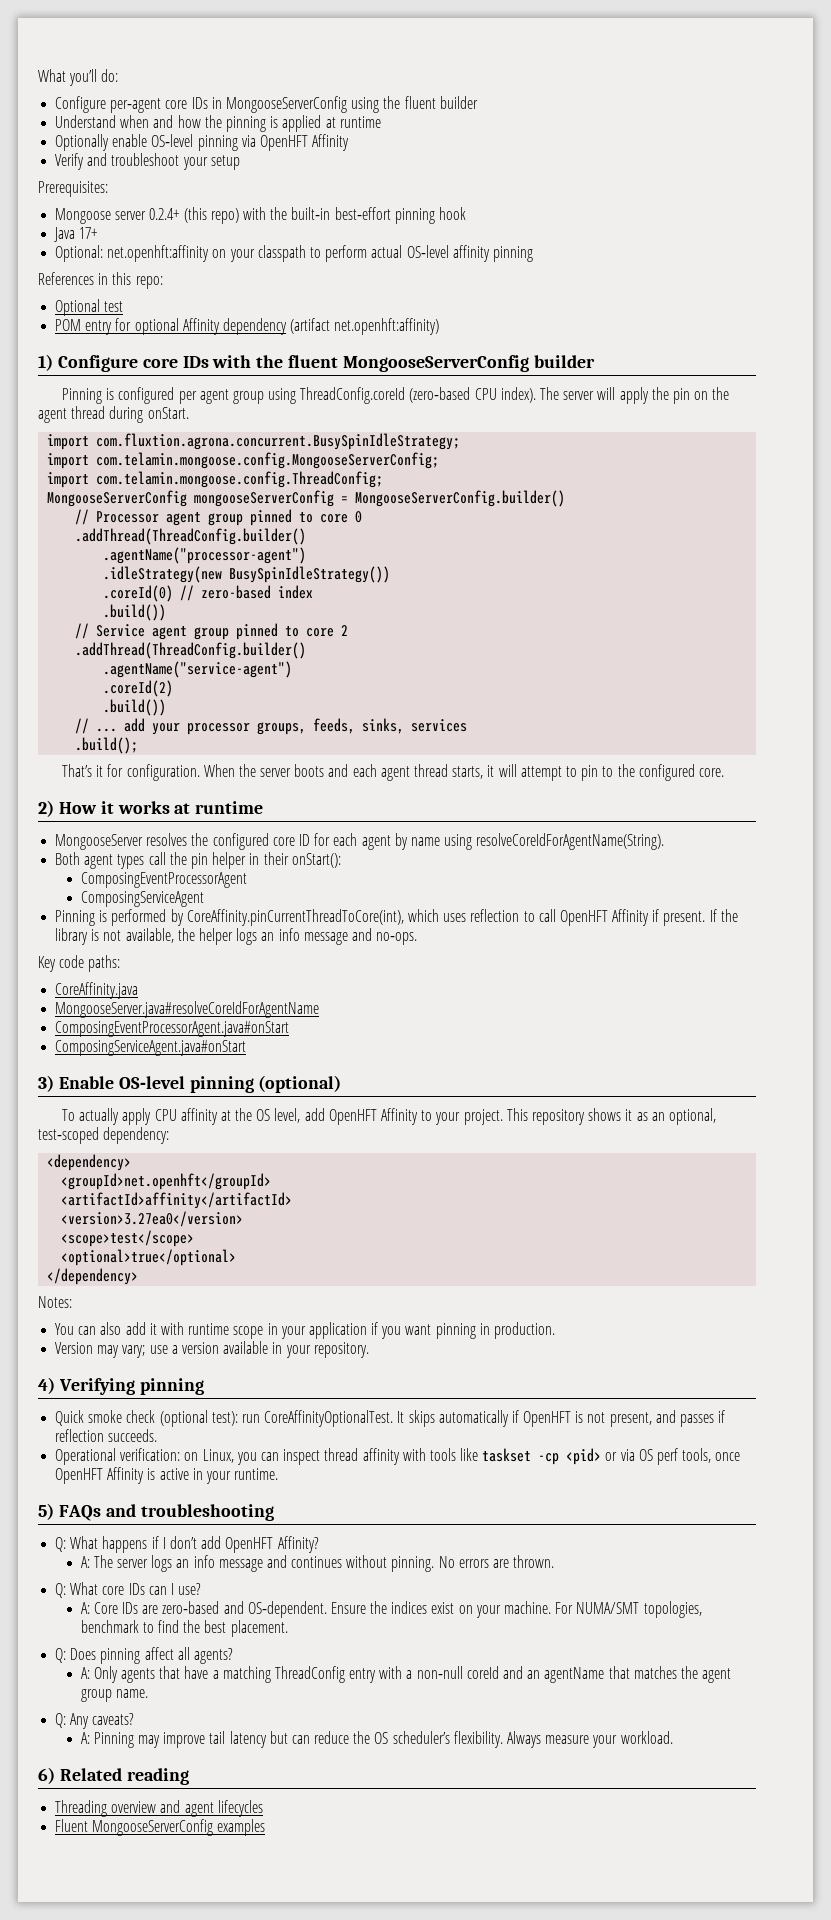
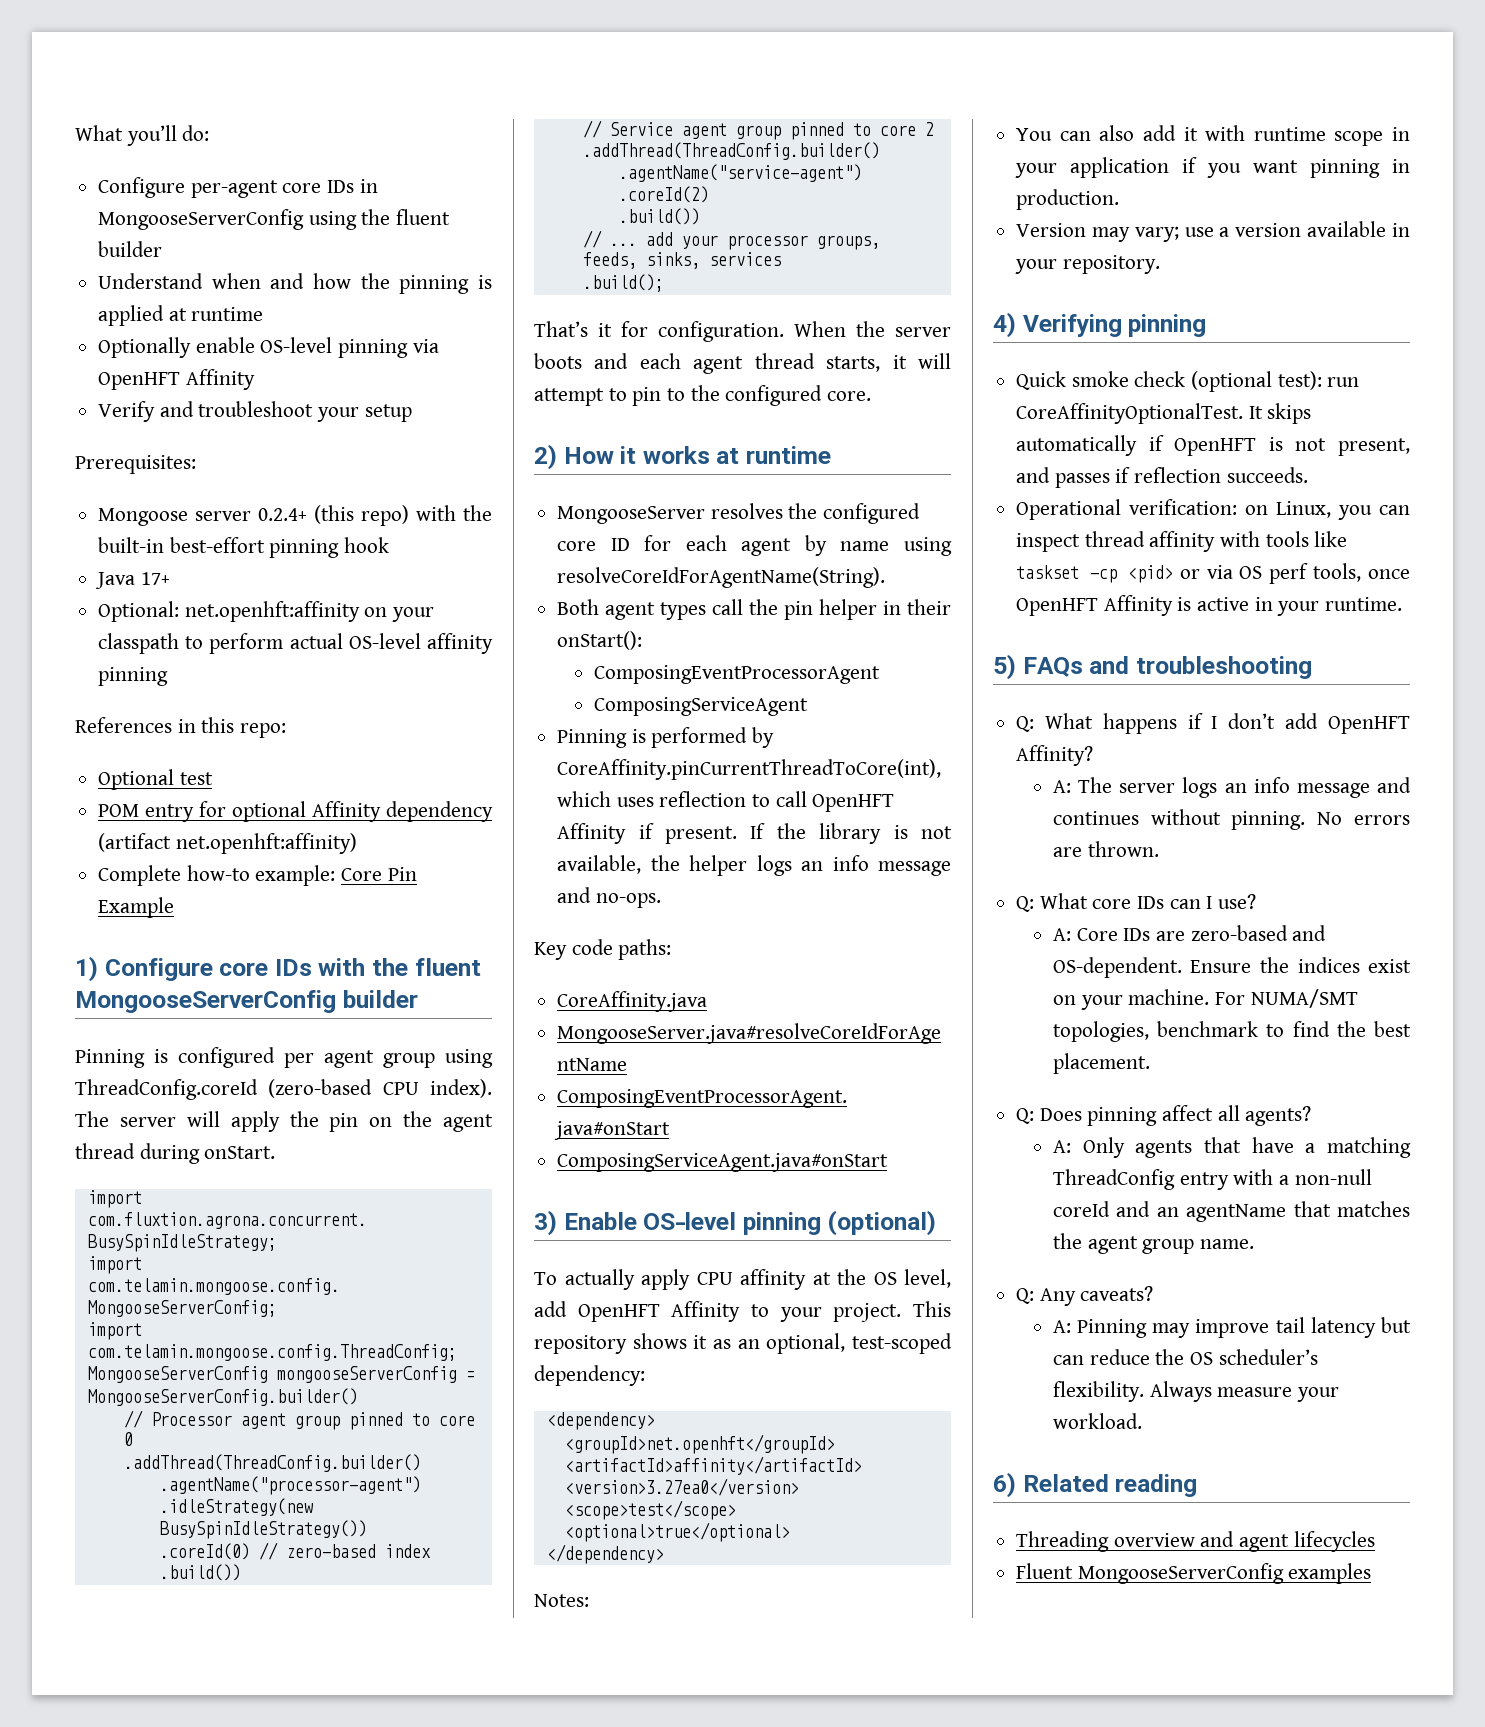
+ Complete how-to example: Core Pin Example

